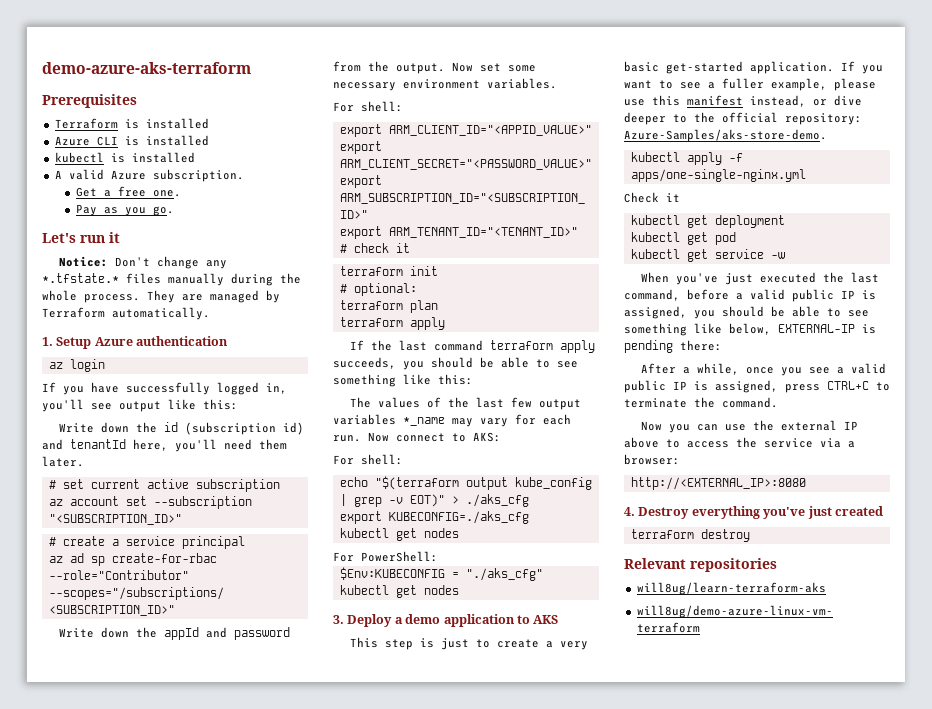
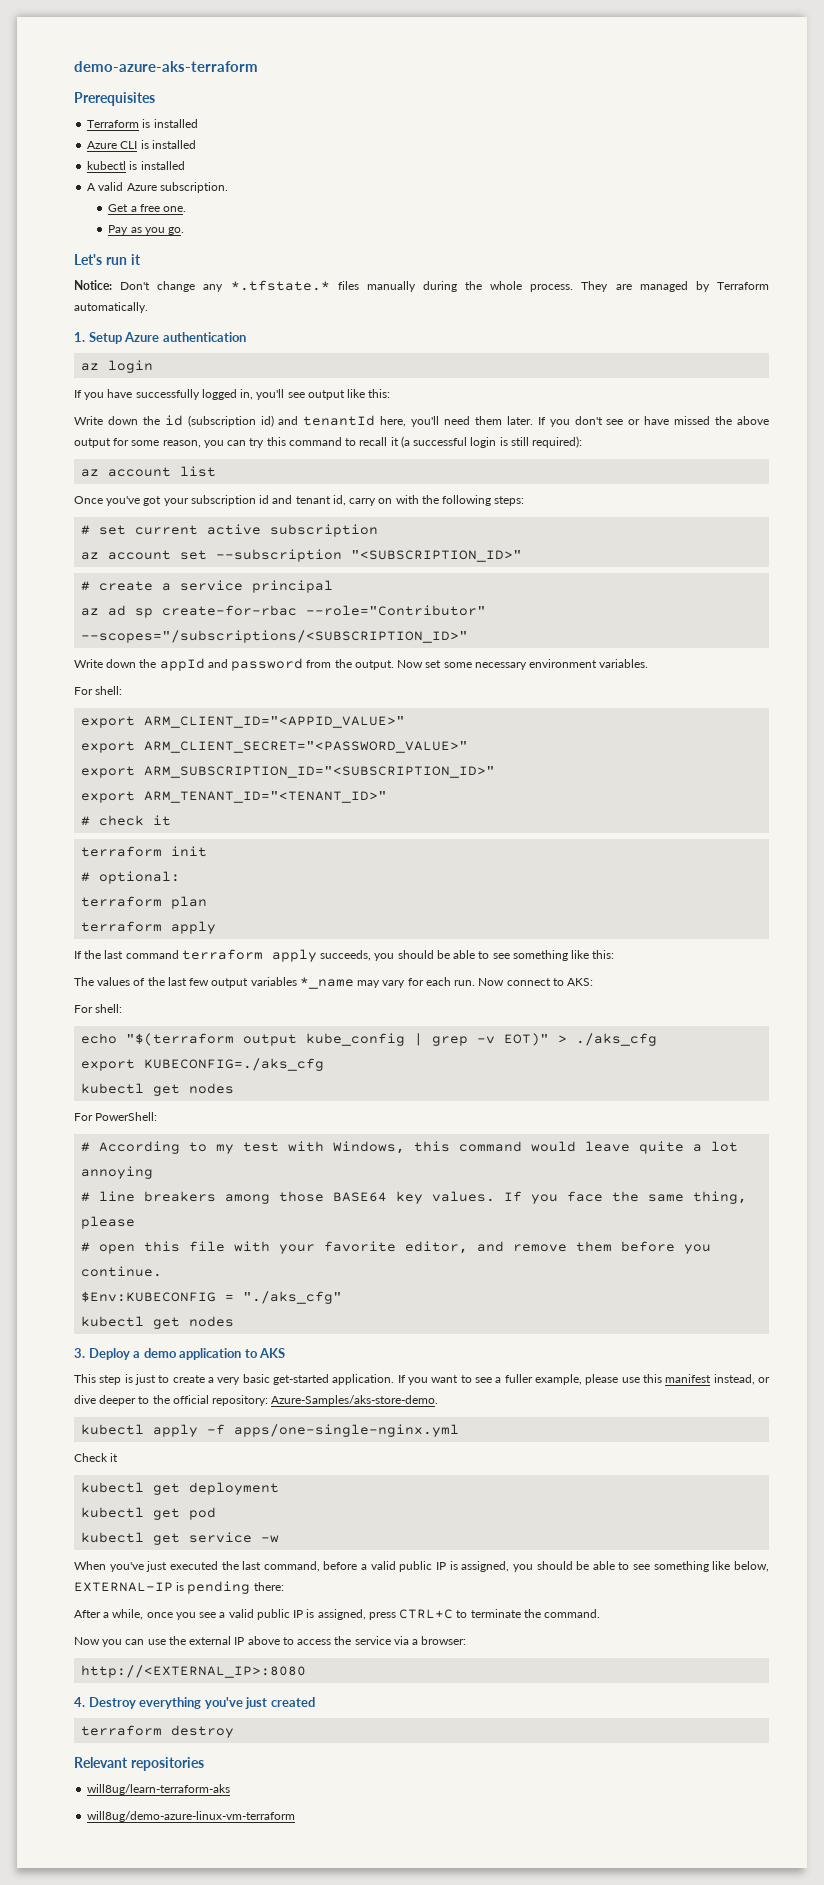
+ If you don't see or have missed the above output for some reason, you can try this command to recall it (a successful login is still required):
+ az account list
+ Once you've got your subscription id and tenant id, carry on with the following steps:
+ # According to my test with Windows, this command would leave quite a lot annoying
+ # line breakers among those BASE64 key values. If you face the same thing, please
+ # open this file with your favorite editor, and remove them before you continue.

